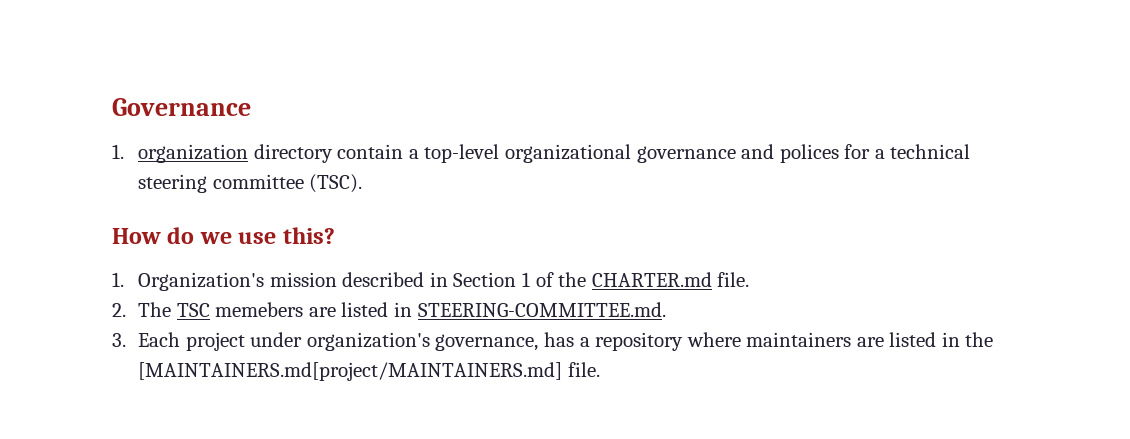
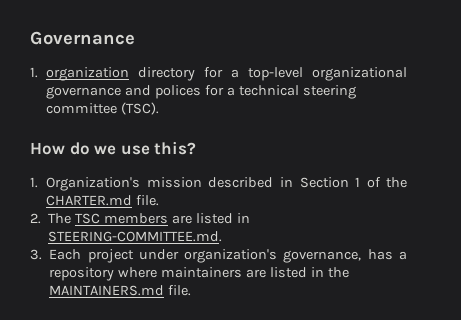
- 1. organization directory contain a top-level organizational governance and polices for a technical steering committee (TSC).
+ 1. organization directory for a top-level organizational governance and polices for a technical steering committee (TSC).
- 2. The TSC memebers are listed in STEERING-COMMITTEE.md.
+ 2. The TSC members are listed in STEERING-COMMITTEE.md.
- 3. Each project under organization's governance, has a repository where maintainers are listed in the [MAINTAINERS.md[project/MAINTAINERS.md] file.
+ 3. Each project under organization's governance, has a repository where maintainers are listed in the MAINTAINERS.md file.

